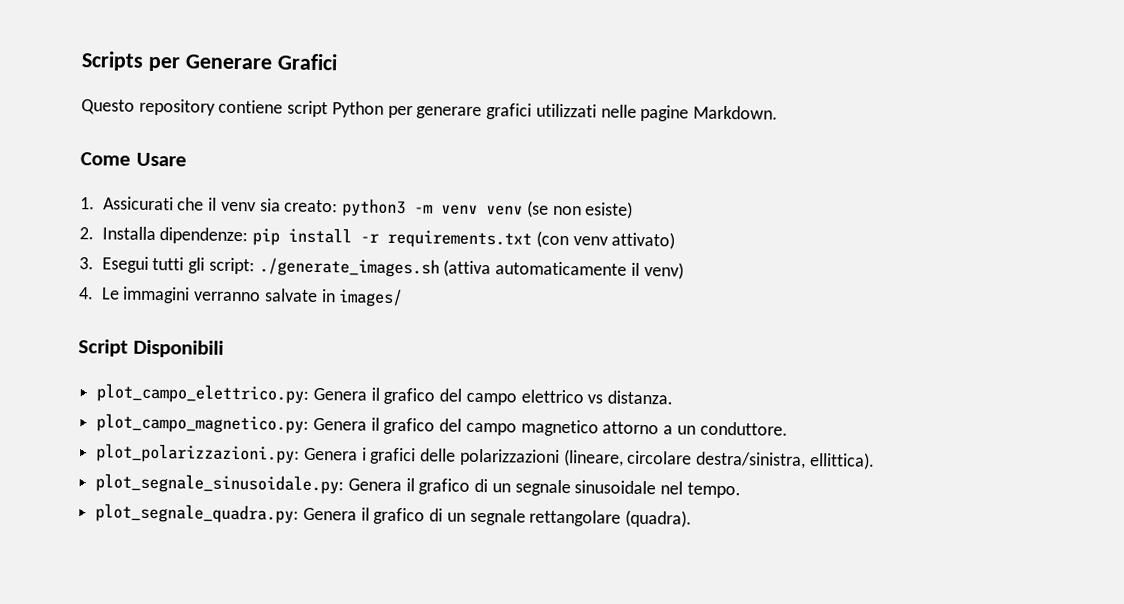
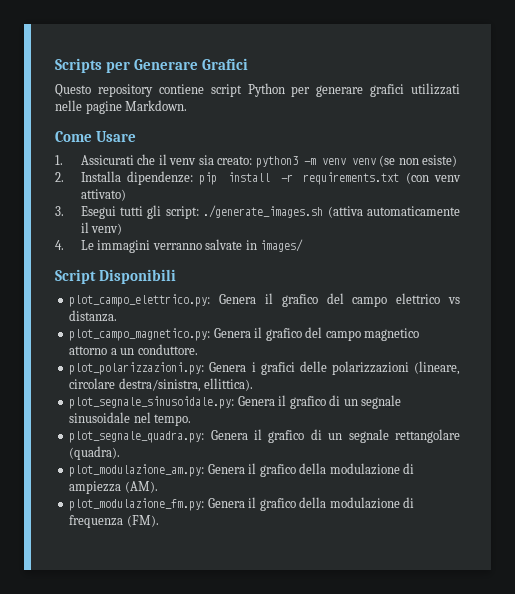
+ plot_modulazione_am.py: Genera il grafico della modulazione di ampiezza (AM).
+ plot_modulazione_fm.py: Genera il grafico della modulazione di frequenza (FM).

